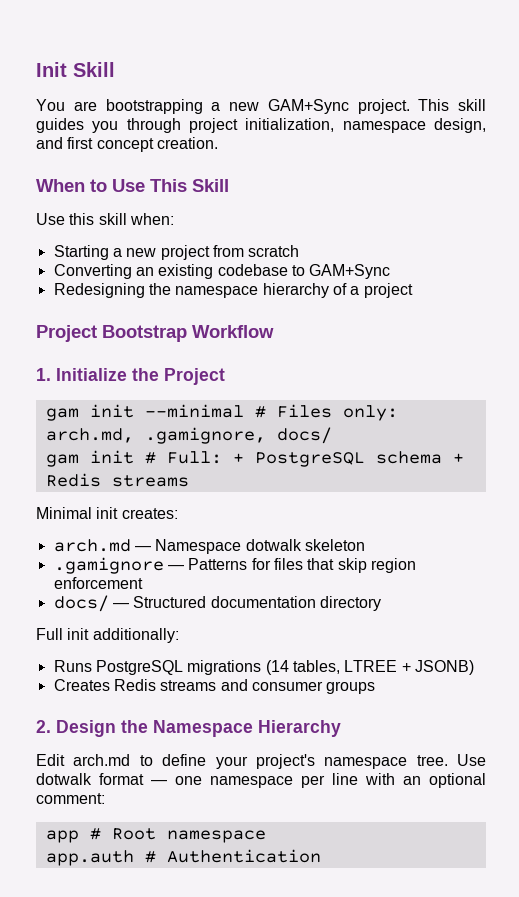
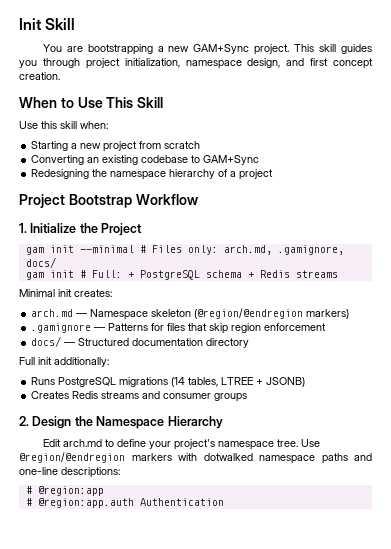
- arch.md — Namespace dotwalk skeleton
+ arch.md — Namespace skeleton (@region/@endregion markers)
- Use dotwalk format — one namespace per line with an optional comment:
- app # Root namespace
- app.auth # Authentication
+ Use @region/@endregion markers with dotwalked namespace paths and one-line descriptions:
+ # @region:app
+ # @region:app.auth Authentication

